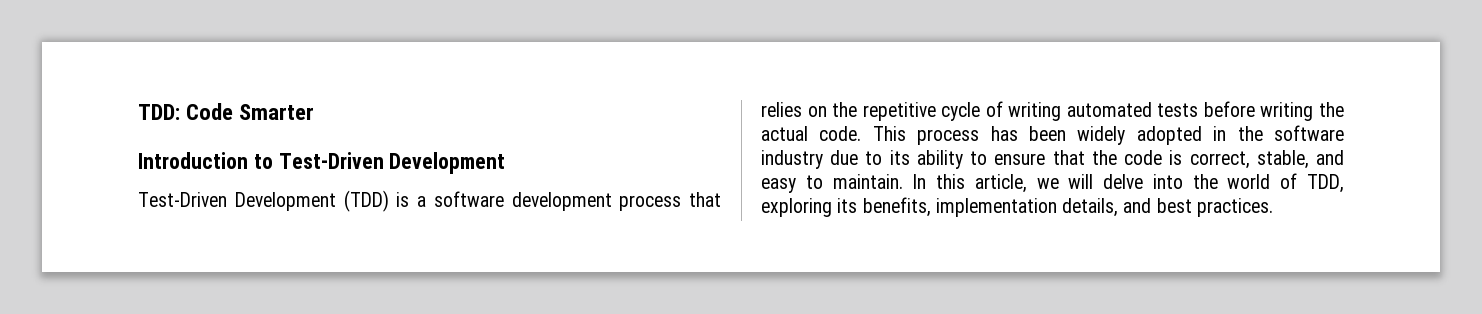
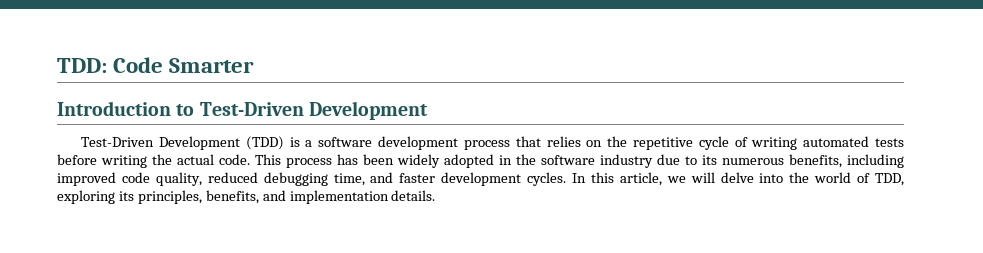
- This process has been widely adopted in the software industry due to its ability to ensure that the code is correct, stable, and easy to maintain.
+ This process has been widely adopted in the software industry due to its numerous benefits, including improved code quality, reduced debugging time, and faster development cycles.
- In this article, we will delve into the world of TDD, exploring its benefits, implementation details, and best practices.
+ In this article, we will delve into the world of TDD, exploring its principles, benefits, and implementation details.

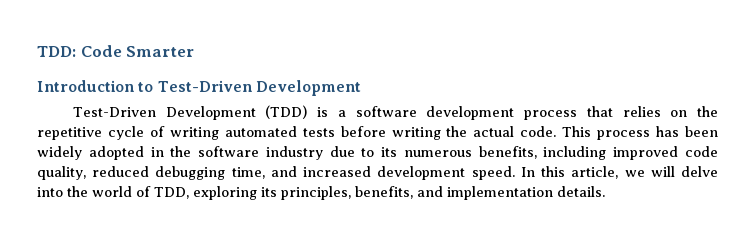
- This process has been widely adopted in the software industry due to its numerous benefits, including improved code quality, reduced debugging time, and faster development cycles.
+ This process has been widely adopted in the software industry due to its numerous benefits, including improved code quality, reduced debugging time, and increased development speed.

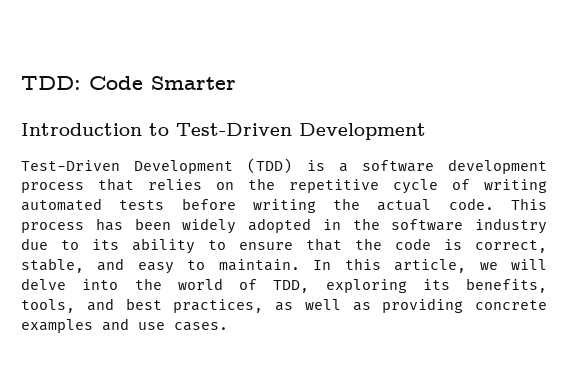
- This process has been widely adopted in the software industry due to its numerous benefits, including improved code quality, reduced debugging time, and increased development speed.
+ This process has been widely adopted in the software industry due to its ability to ensure that the code is correct, stable, and easy to maintain.
- In this article, we will delve into the world of TDD, exploring its principles, benefits, and implementation details.
+ In this article, we will delve into the world of TDD, exploring its benefits, tools, and best practices, as well as providing concrete examples and use cases.

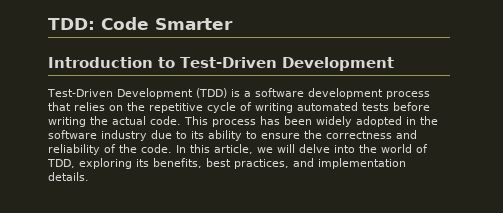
- This process has been widely adopted in the software industry due to its ability to ensure that the code is correct, stable, and easy to maintain.
+ This process has been widely adopted in the software industry due to its ability to ensure the correctness and reliability of the code.
- In this article, we will delve into the world of TDD, exploring its benefits, tools, and best practices, as well as providing concrete examples and use cases.
+ In this article, we will delve into the world of TDD, exploring its benefits, best practices, and implementation details.

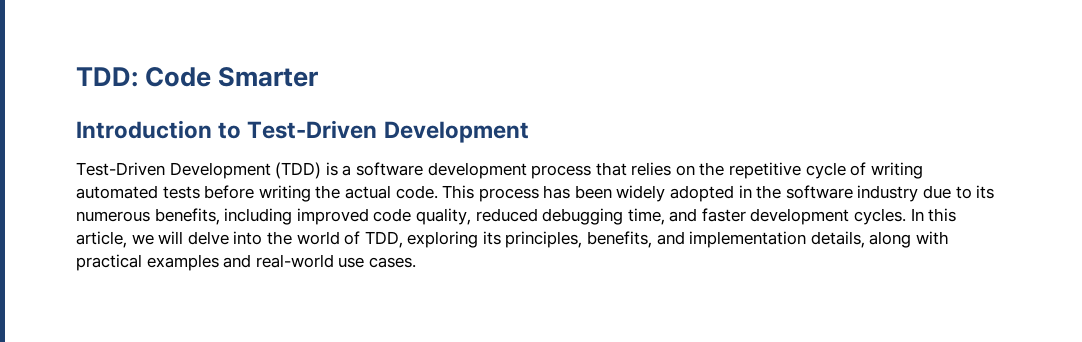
- This process has been widely adopted in the software industry due to its ability to ensure the correctness and reliability of the code.
+ This process has been widely adopted in the software industry due to its numerous benefits, including improved code quality, reduced debugging time, and faster development cycles.
- In this article, we will delve into the world of TDD, exploring its benefits, best practices, and implementation details.
+ In this article, we will delve into the world of TDD, exploring its principles, benefits, and implementation details, along with practical examples and real-world use cases.

